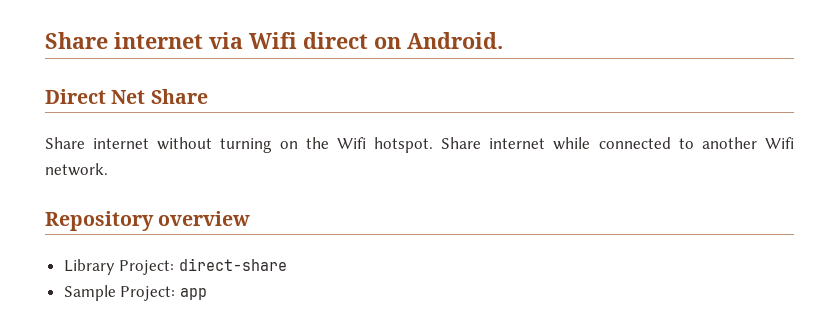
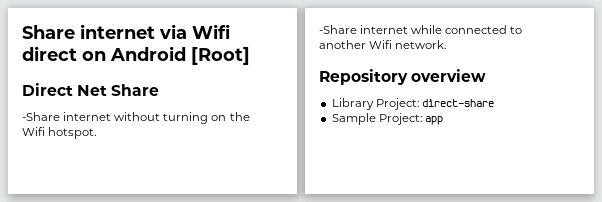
- Share internet via Wifi direct on Android.
+ Share internet via Wifi direct on Android [Root]
- Share internet without turning on the Wifi hotspot. Share internet while connected to another Wifi network.
+ -Share internet without turning on the Wifi hotspot.
+ -Share internet while connected to another Wifi network.

